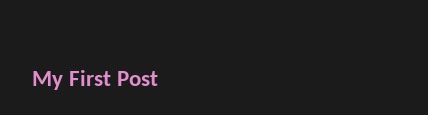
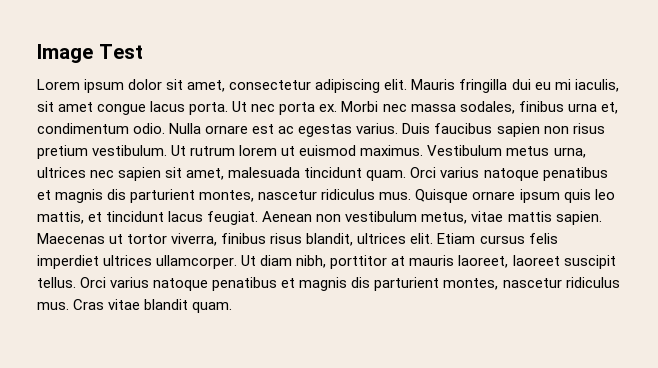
- My First Post
+ Image Test
+ Lorem ipsum dolor sit amet, consectetur adipiscing elit. Mauris fringilla dui eu mi iaculis, sit amet congue lacus porta. Ut nec porta ex. Morbi nec massa sodales, finibus urna et, condimentum odio. Nulla ornare est ac egestas varius. Duis faucibus sapien non risus pretium vestibulum. Ut rutrum lorem ut euismod maximus. Vestibulum metus urna, ultrices nec sapien sit amet, malesuada tincidunt quam. Orci varius natoque penatibus et magnis dis parturient montes, nascetur ridiculus mus. Quisque ornare ipsum quis leo mattis, et tincidunt lacus feugiat. Aenean non vestibulum metus, vitae mattis sapien. Maecenas ut tortor viverra, finibus risus blandit, ultrices elit. Etiam cursus felis imperdiet ultrices ullamcorper. Ut diam nibh, porttitor at mauris laoreet, laoreet suscipit tellus. Orci varius natoque penatibus et magnis dis parturient montes, nascetur ridiculus mus. Cras vitae blandit quam.

